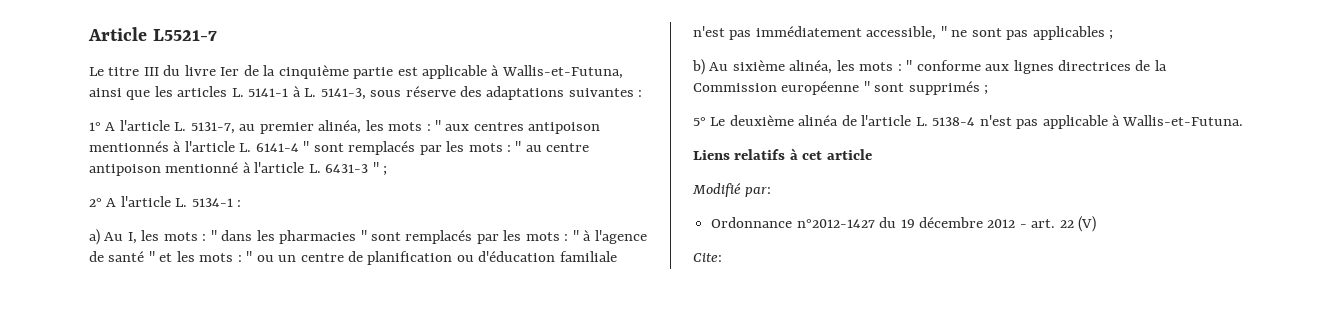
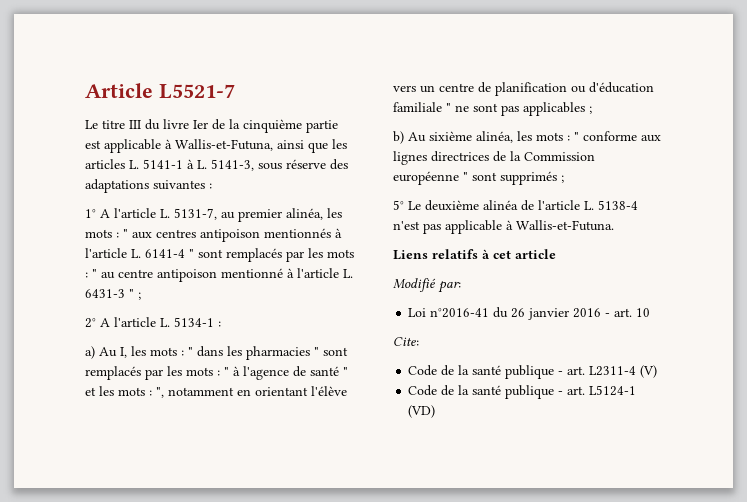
- a) Au I, les mots : " dans les pharmacies " sont remplacés par les mots : " à l'agence de santé " et les mots : " ou un centre de planification ou d'éducation familiale n'est pas immédiatement accessible, " ne sont pas applicables ;
+ a) Au I, les mots : " dans les pharmacies " sont remplacés par les mots : " à l'agence de santé " et les mots : ", notamment en orientant l'élève vers un centre de planification ou d'éducation familiale " ne sont pas applicables ;
- Ordonnance n°2012-1427 du 19 décembre 2012 - art. 22 (V)
+ Loi n°2016-41 du 26 janvier 2016 - art. 10
  Cite:
+ Code de la santé publique - art. L2311-4 (V)
+ Code de la santé publique - art. L5124-1 (VD)

